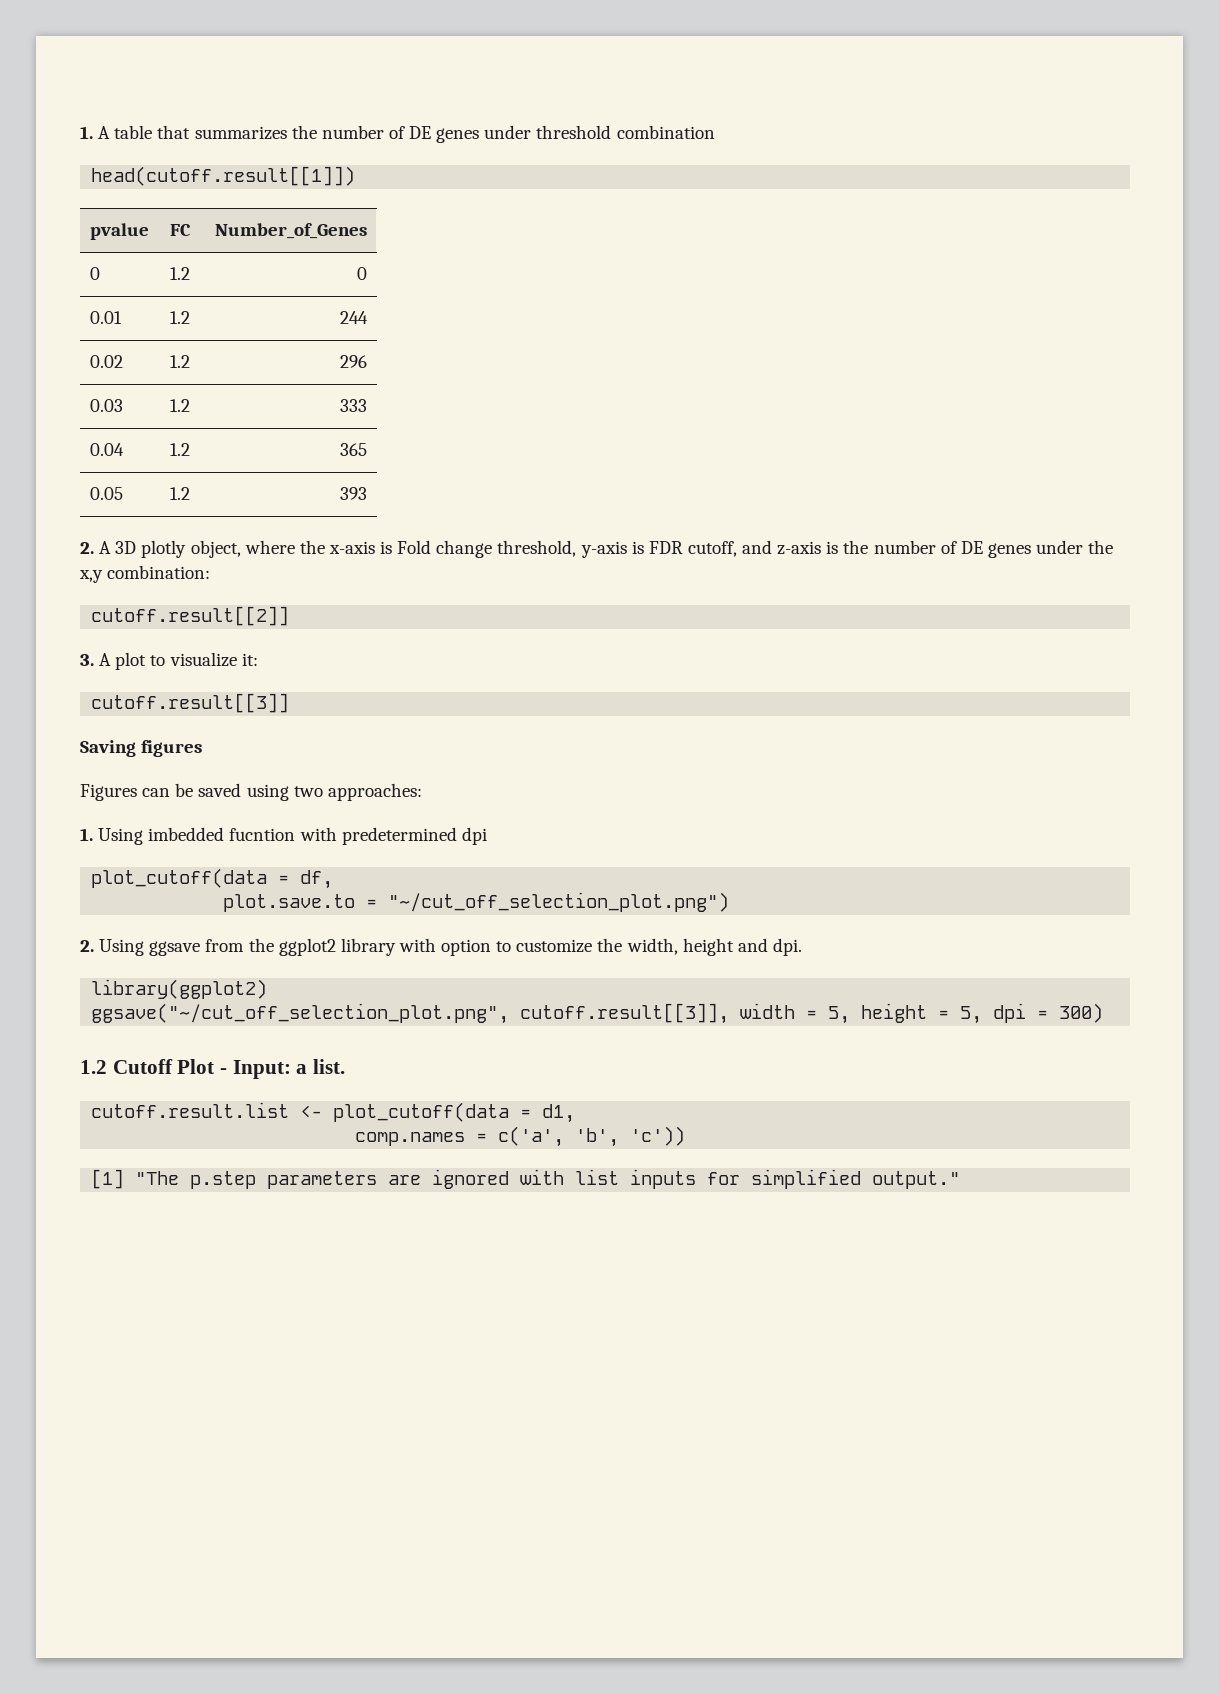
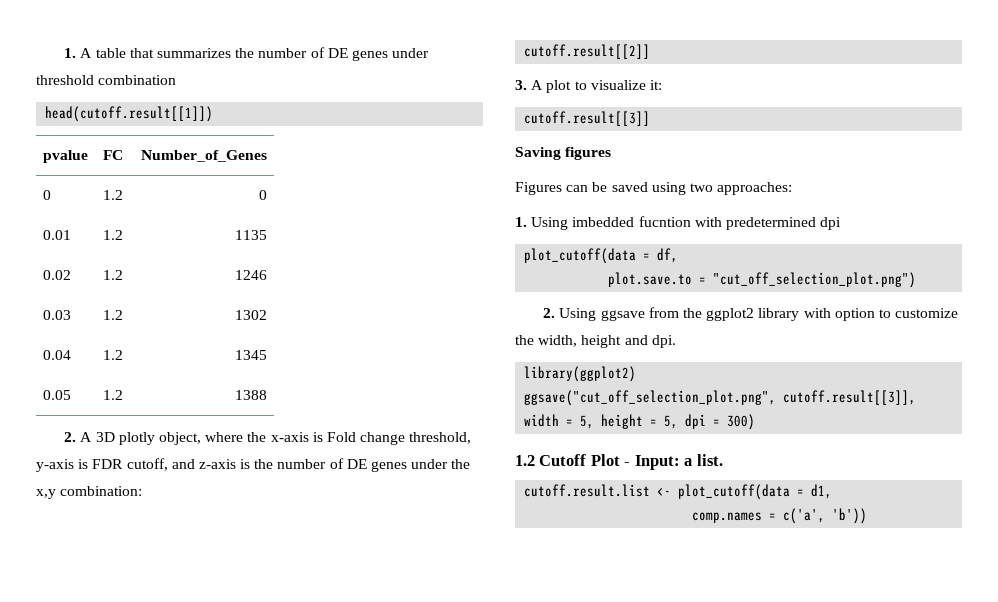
- 0.01 | 1.2 | 244
+ 0.01 | 1.2 | 1135
- 0.02 | 1.2 | 296
+ 0.02 | 1.2 | 1246
- 0.03 | 1.2 | 333
+ 0.03 | 1.2 | 1302
- 0.04 | 1.2 | 365
+ 0.04 | 1.2 | 1345
- 0.05 | 1.2 | 393
+ 0.05 | 1.2 | 1388
- plot.save.to = "~/cut_off_selection_plot.png")
+ plot.save.to = "cut_off_selection_plot.png")
- ggsave("~/cut_off_selection_plot.png", cutoff.result[[3]], width = 5, height = 5, dpi = 300)
+ ggsave("cut_off_selection_plot.png", cutoff.result[[3]], width = 5, height = 5, dpi = 300)
- comp.names = c('a', 'b', 'c'))
- [1] "The p.step parameters are ignored with list inputs for simplified output."
+ comp.names = c('a', 'b'))

